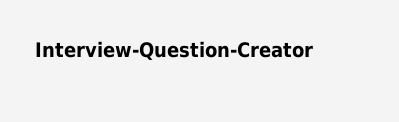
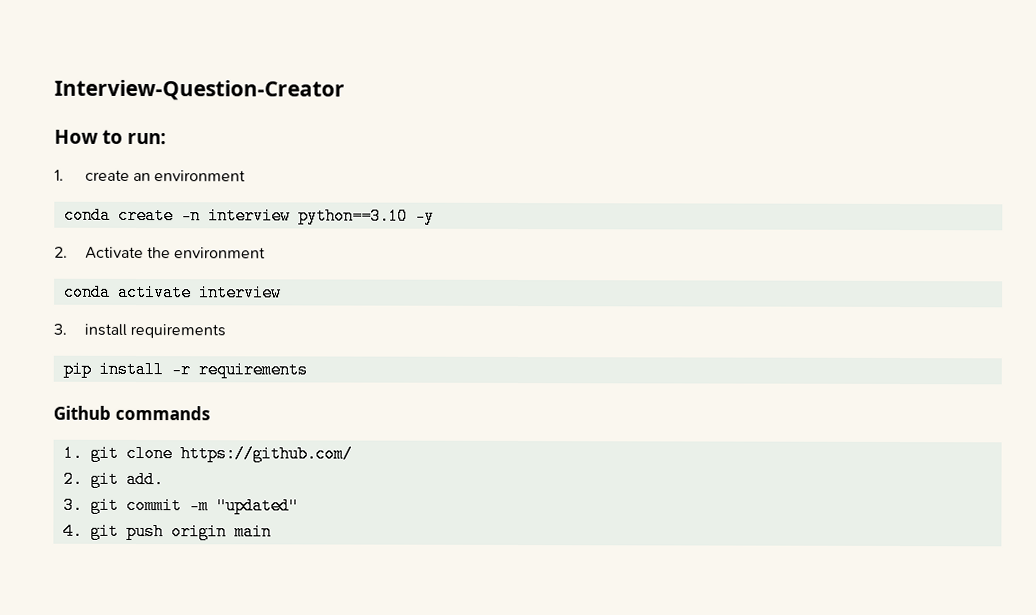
+ How to run:
+ 1. create an environment
+ conda create -n interview python==3.10 -y
+ 2. Activate the environment
+ conda activate interview
+ 3. install requirements
+ pip install -r requirements
+ Github commands
+ 1. git clone https://github.com/
+ 2. git add.
+ 3. git commit -m "updated"
+ 4. git push origin main

